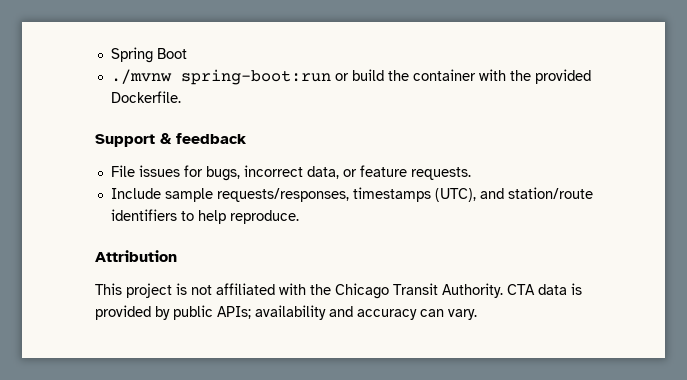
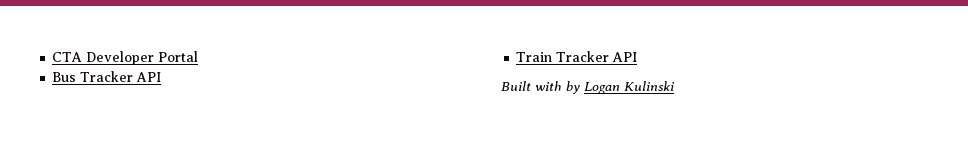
- Spring Boot
- ./mvnw spring-boot:run or build the container with the provided Dockerfile.
- Support & feedback
- File issues for bugs, incorrect data, or feature requests.
- Include sample requests/responses, timestamps (UTC), and station/route identifiers to help reproduce.
- Attribution
- This project is not affiliated with the Chicago Transit Authority. CTA data is provided by public APIs; availability and accuracy can vary.
+ CTA Developer Portal
+ Bus Tracker API
+ Train Tracker API
+ Built with by Logan Kulinski

